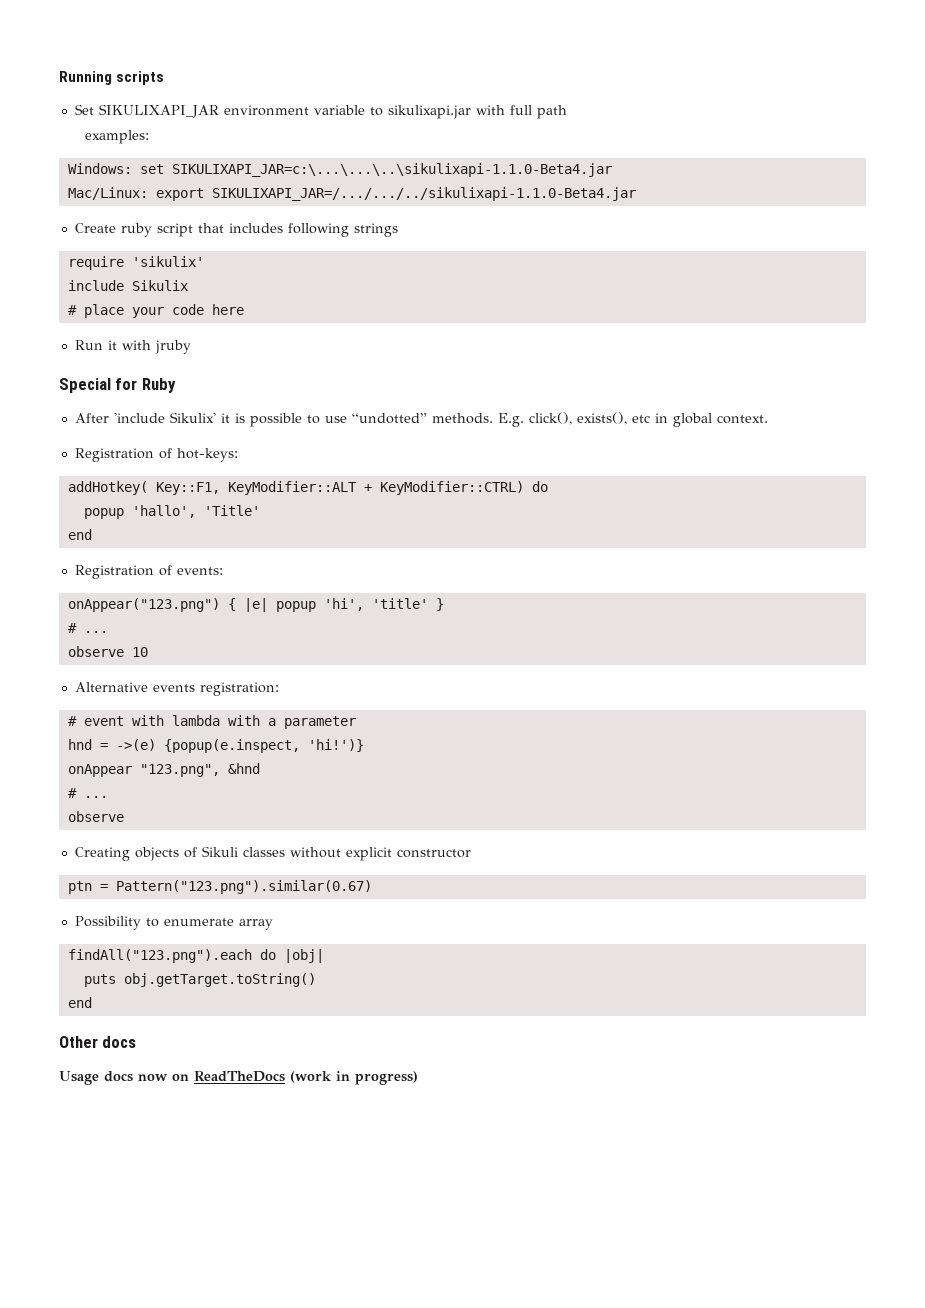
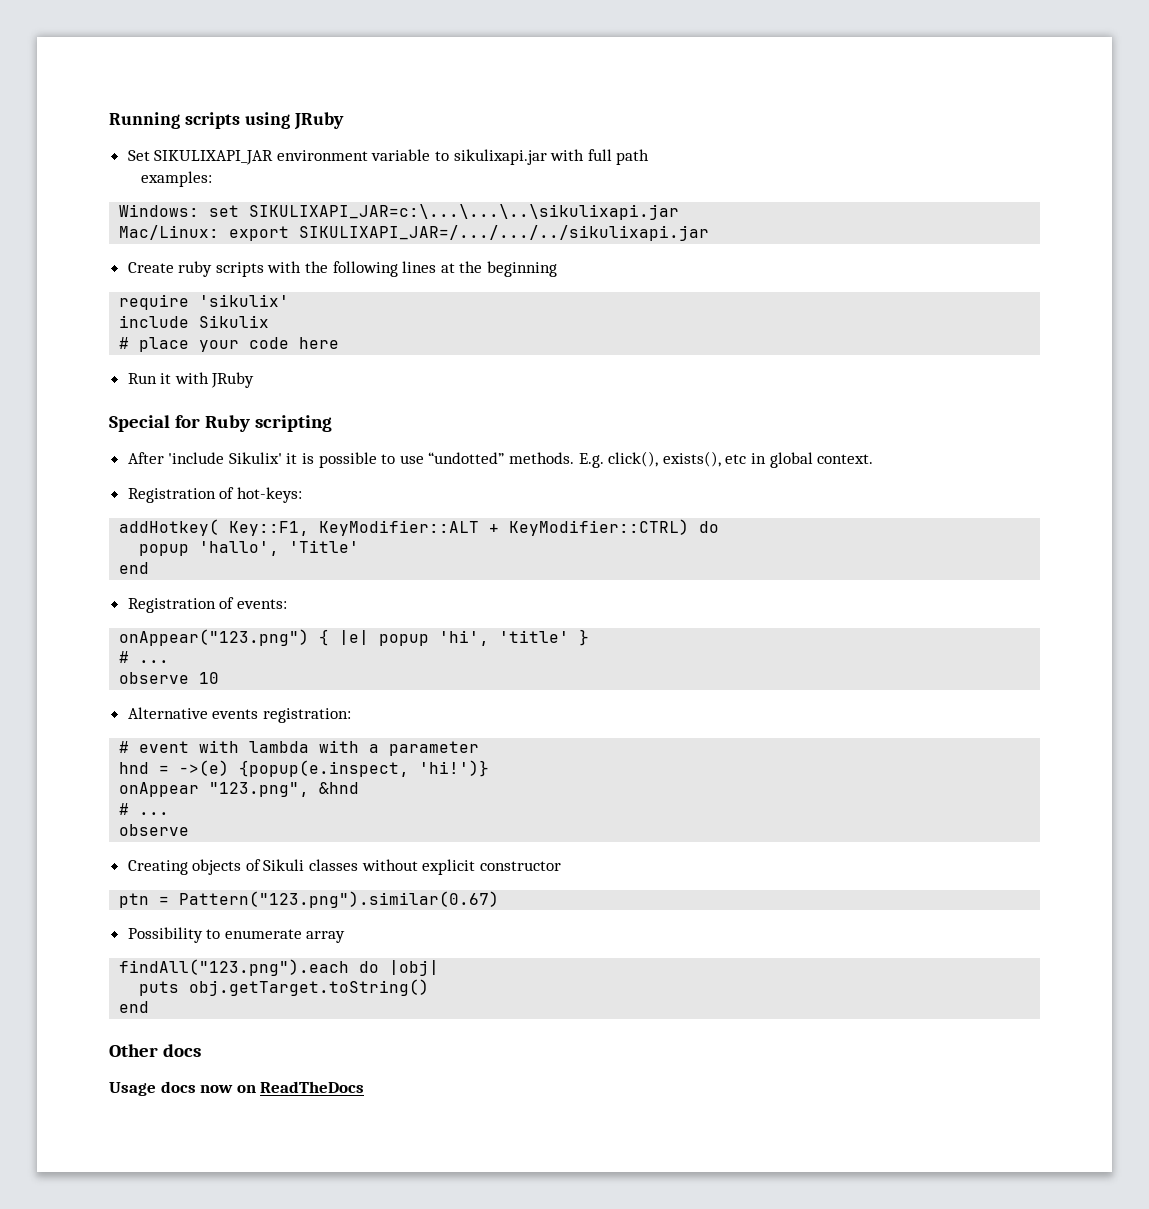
- Running scripts
+ Running scripts using JRuby
- Windows: set SIKULIXAPI_JAR=c:\...\...\..\sikulixapi-1.1.0-Beta4.jar
+ Windows: set SIKULIXAPI_JAR=c:\...\...\..\sikulixapi.jar
- Mac/Linux: export SIKULIXAPI_JAR=/.../.../../sikulixapi-1.1.0-Beta4.jar
+ Mac/Linux: export SIKULIXAPI_JAR=/.../.../../sikulixapi.jar
- Create ruby script that includes following strings
+ Create ruby scripts with the following lines at the beginning
- Run it with jruby
+ Run it with JRuby
- Special for Ruby
+ Special for Ruby scripting
- Usage docs now on ReadTheDocs (work in progress)
+ Usage docs now on ReadTheDocs

